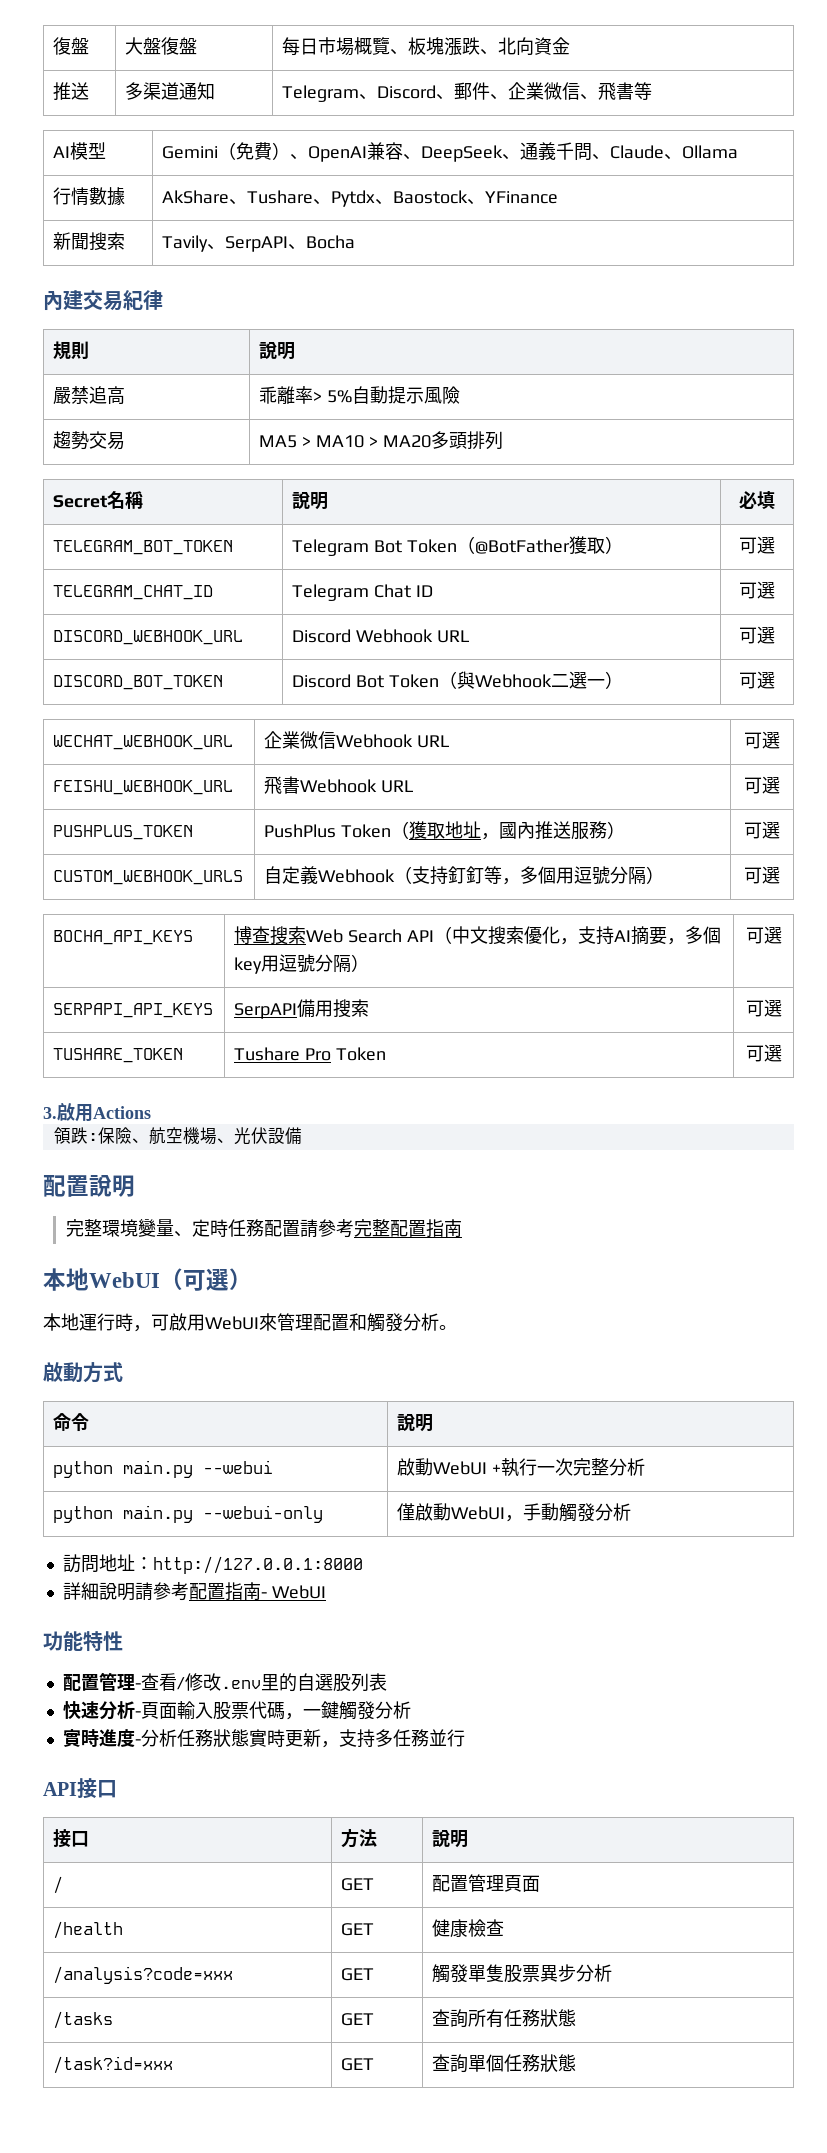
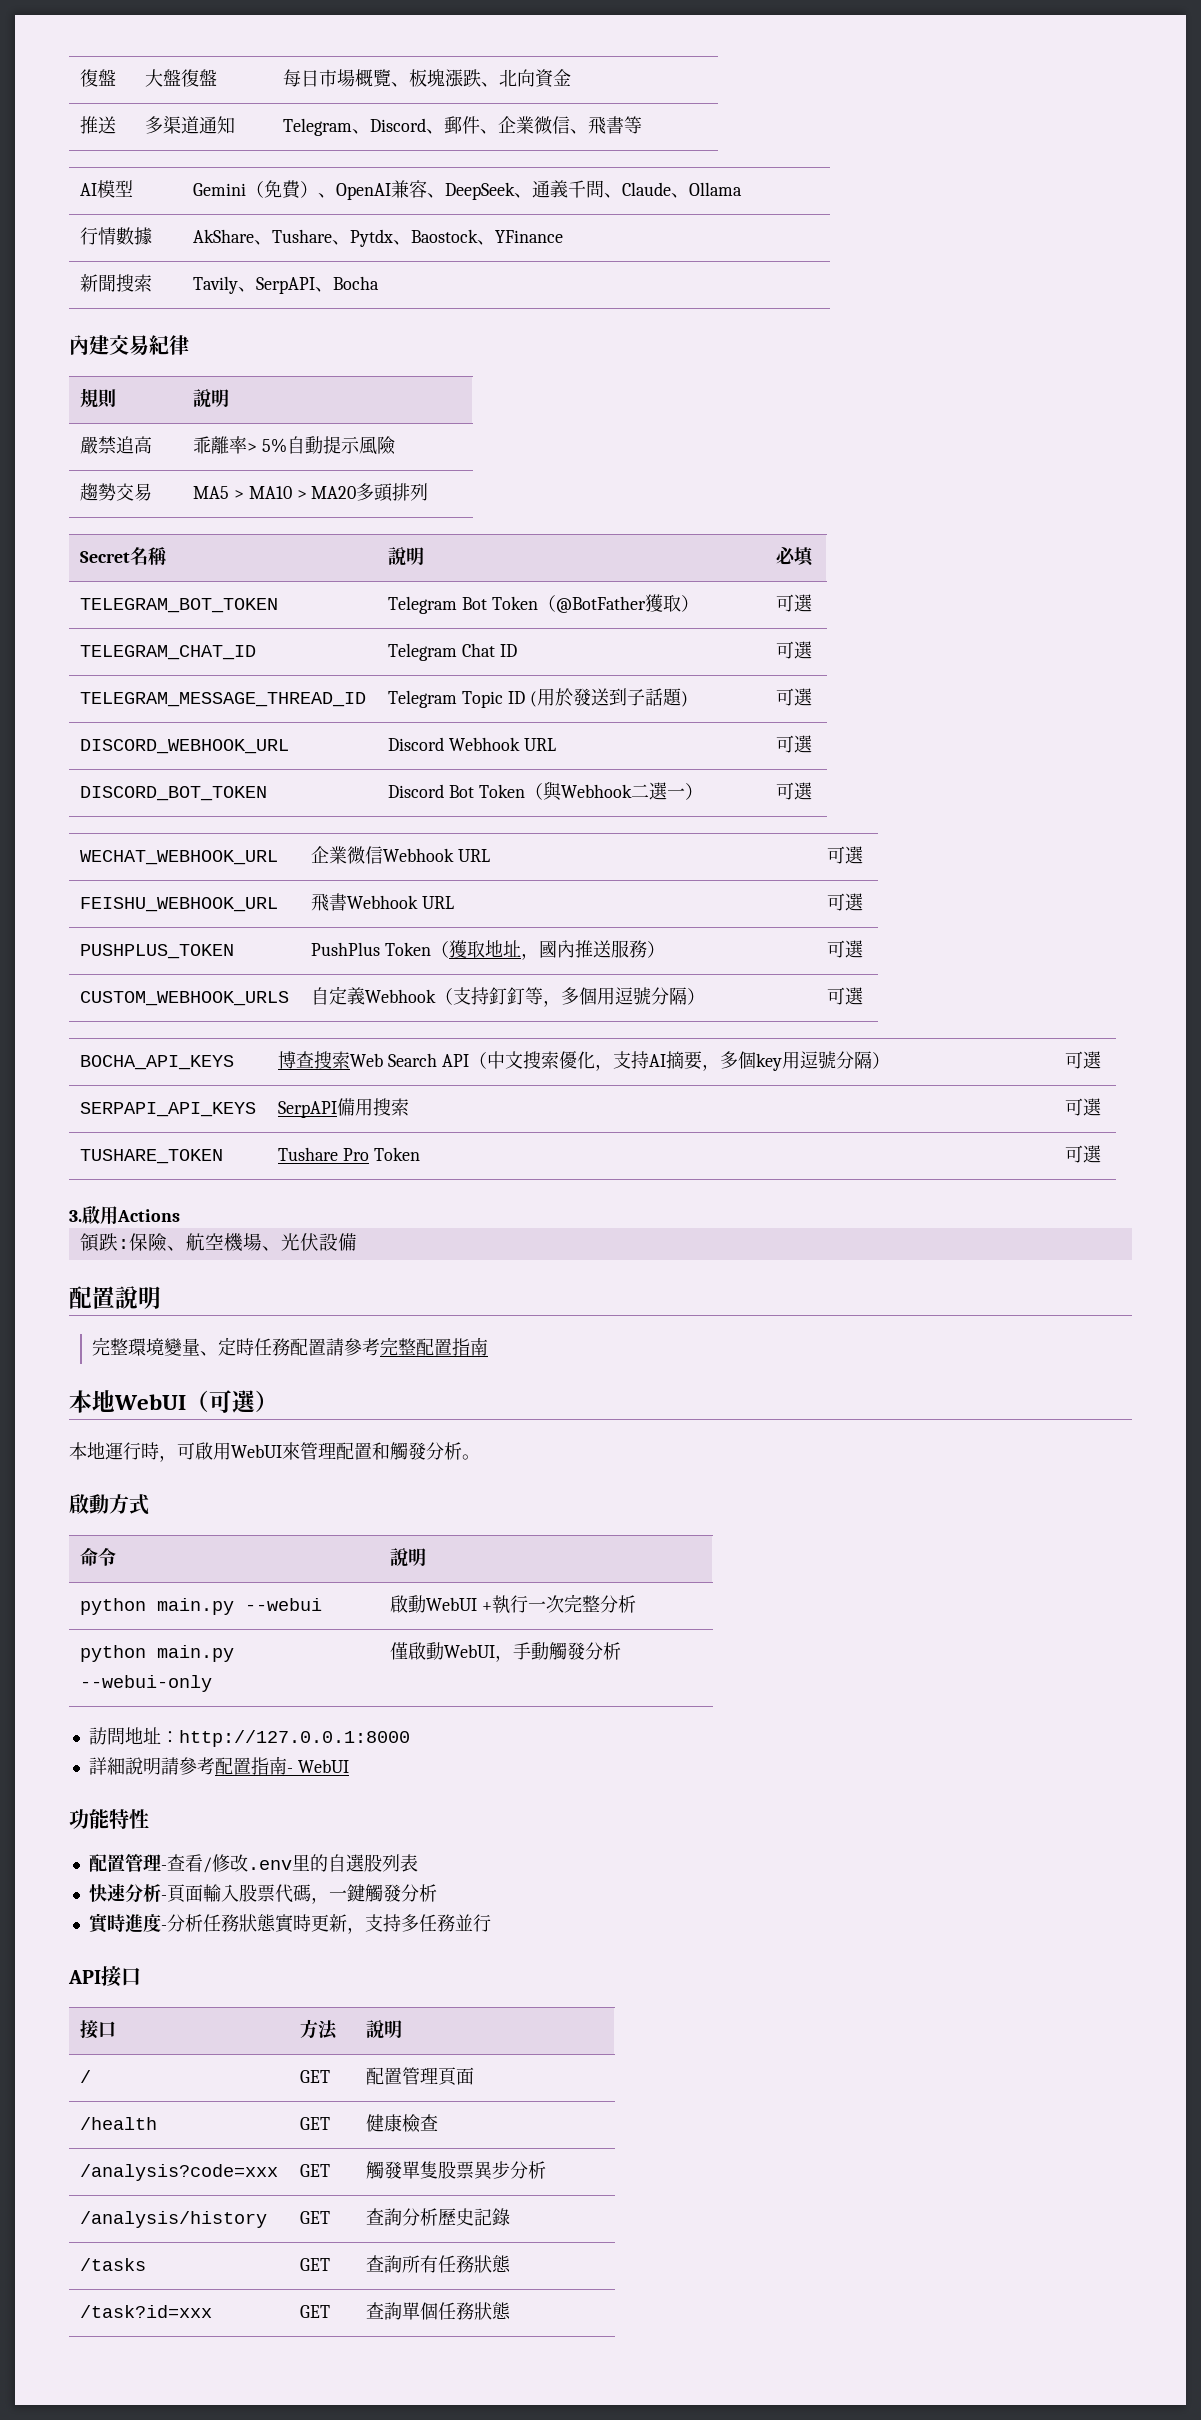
+ TELEGRAM_MESSAGE_THREAD_ID | Telegram Topic ID (用於發送到子話題) | 可選
+ /analysis/history | GET | 查詢分析歷史記錄

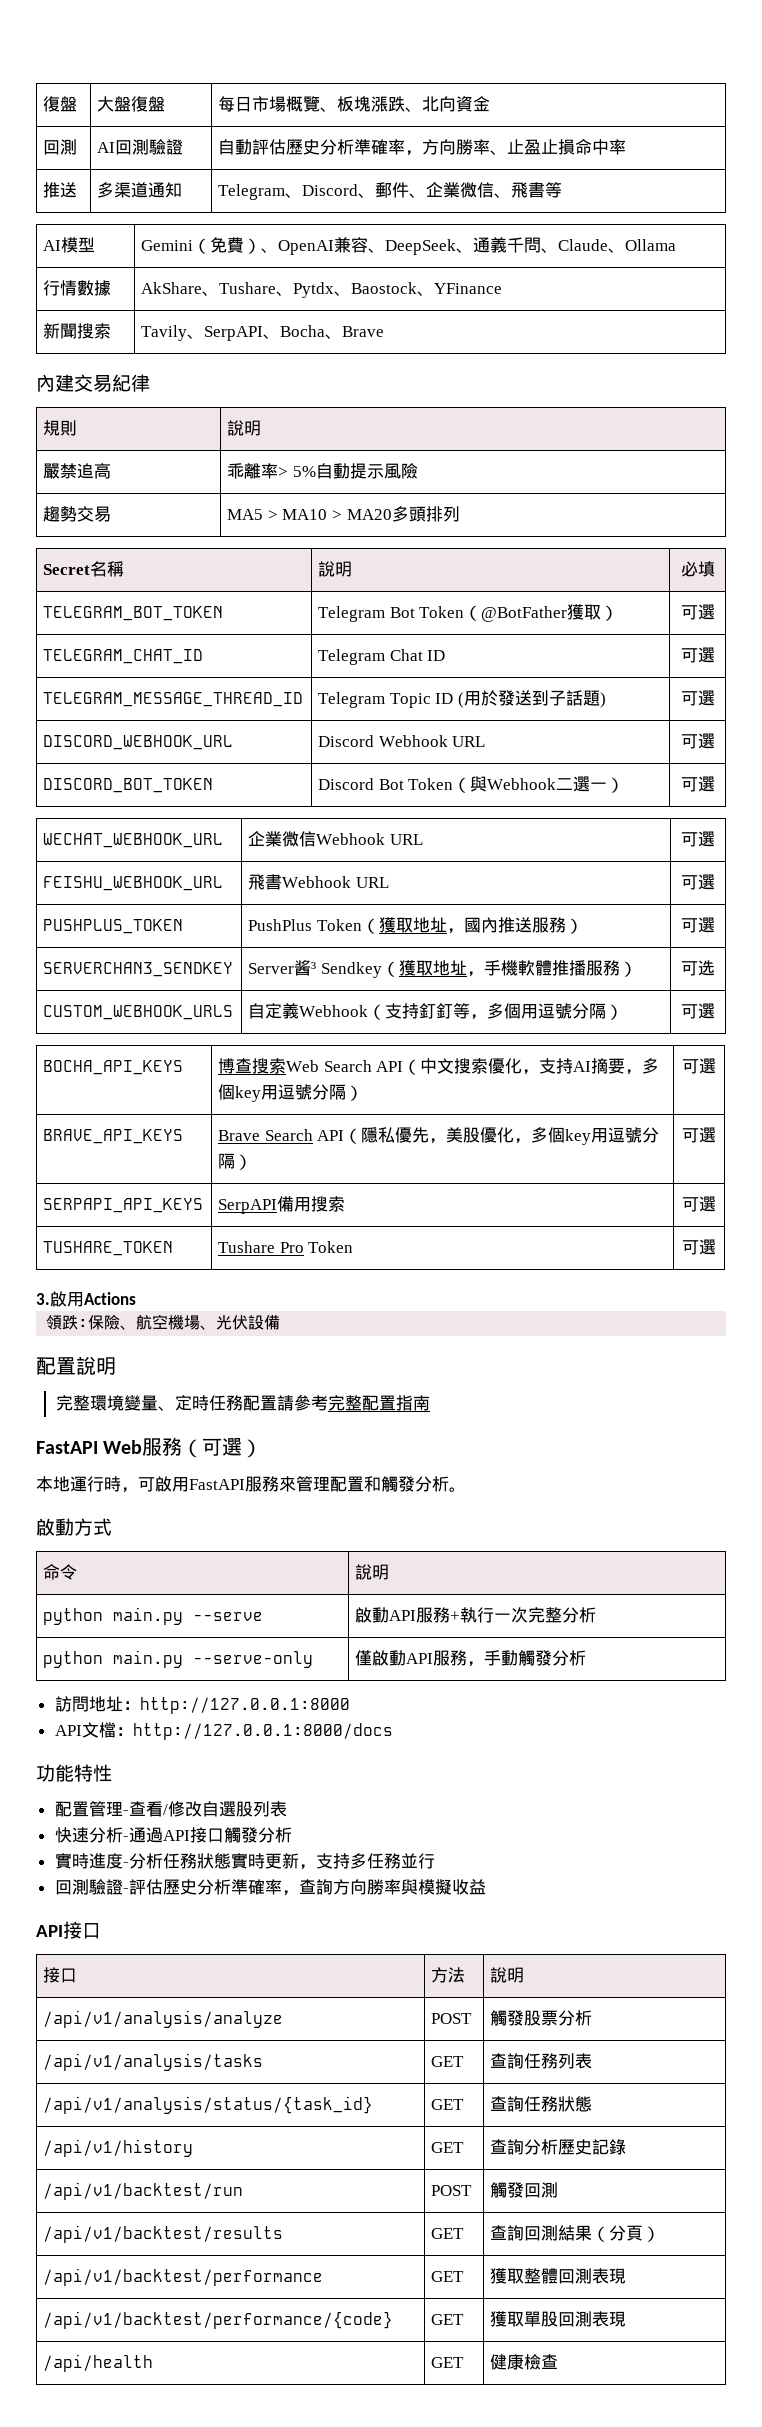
+ 回測 | AI回測驗證 | 自動評估歷史分析準確率，方向勝率、止盈止損命中率
- 新聞搜索 | Tavily、SerpAPI、Bocha
+ 新聞搜索 | Tavily、SerpAPI、Bocha、Brave
+ SERVERCHAN3_SENDKEY | Server酱³ Sendkey（獲取地址，手機軟體推播服務） | 可选
+ BRAVE_API_KEYS | Brave Search API（隱私優先，美股優化，多個key用逗號分隔） | 可選
- 本地WebUI（可選）
+ FastAPI Web服務（可選）
- 本地運行時，可啟用WebUI來管理配置和觸發分析。
+ 本地運行時，可啟用FastAPI服務來管理配置和觸發分析。
- python main.py --webui | 啟動WebUI +執行一次完整分析
+ python main.py --serve | 啟動API服務+執行一次完整分析
- python main.py --webui-only | 僅啟動WebUI，手動觸發分析
+ python main.py --serve-only | 僅啟動API服務，手動觸發分析
- 詳細說明請參考配置指南- WebUI
+ API文檔：http://127.0.0.1:8000/docs
- 配置管理-查看/修改.env里的自選股列表
+ 配置管理-查看/修改自選股列表
- 快速分析-頁面輸入股票代碼，一鍵觸發分析
+ 快速分析-通過API接口觸發分析
+ 回測驗證-評估歷史分析準確率，查詢方向勝率與模擬收益
- / | GET | 配置管理頁面
- /health | GET | 健康檢查
- /analysis?code=xxx | GET | 觸發單隻股票異步分析
- /analysis/history | GET | 查詢分析歷史記錄
+ /api/v1/analysis/analyze | POST | 觸發股票分析
+ /api/v1/analysis/tasks | GET | 查詢任務列表
+ /api/v1/analysis/status/{task_id} | GET | 查詢任務狀態
+ /api/v1/history | GET | 查詢分析歷史記錄
- /tasks | GET | 查詢所有任務狀態
- /task?id=xxx | GET | 查詢單個任務狀態
+ /api/v1/backtest/run | POST | 觸發回測
+ /api/v1/backtest/results | GET | 查詢回測結果（分頁）
+ /api/v1/backtest/performance | GET | 獲取整體回測表現
+ /api/v1/backtest/performance/{code} | GET | 獲取單股回測表現
+ /api/health | GET | 健康檢查

